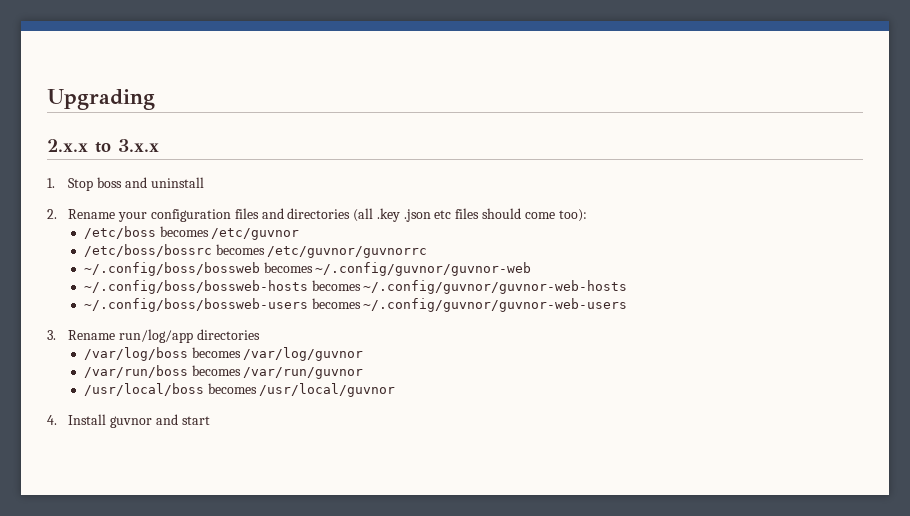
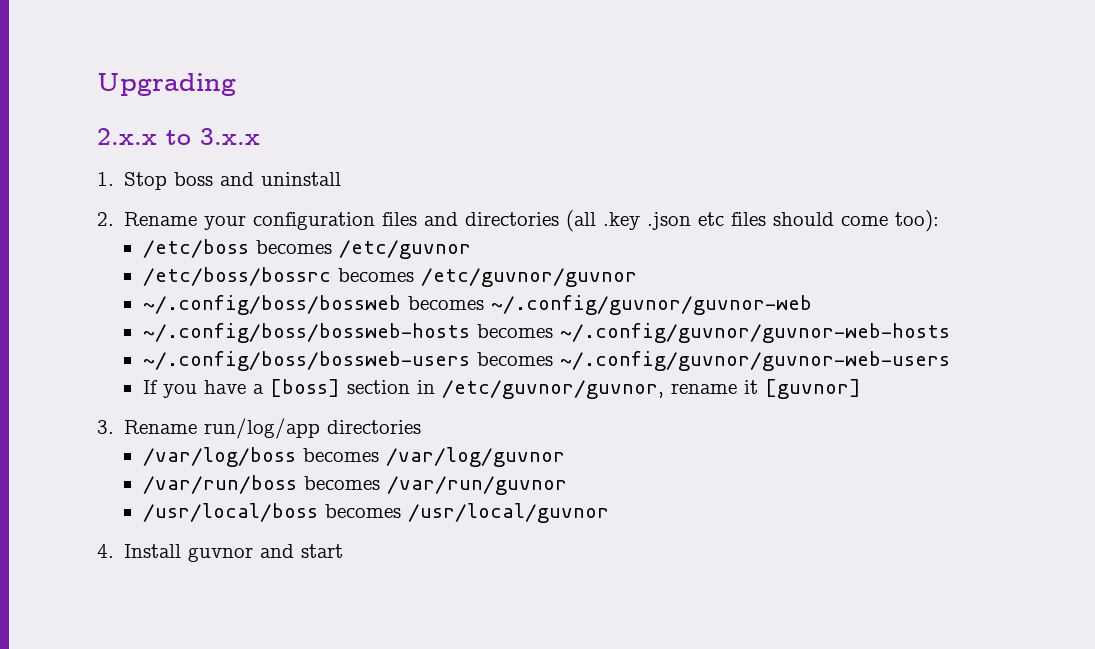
- /etc/boss/bossrc becomes /etc/guvnor/guvnorrc
+ /etc/boss/bossrc becomes /etc/guvnor/guvnor
+ If you have a [boss] section in /etc/guvnor/guvnor, rename it [guvnor]

